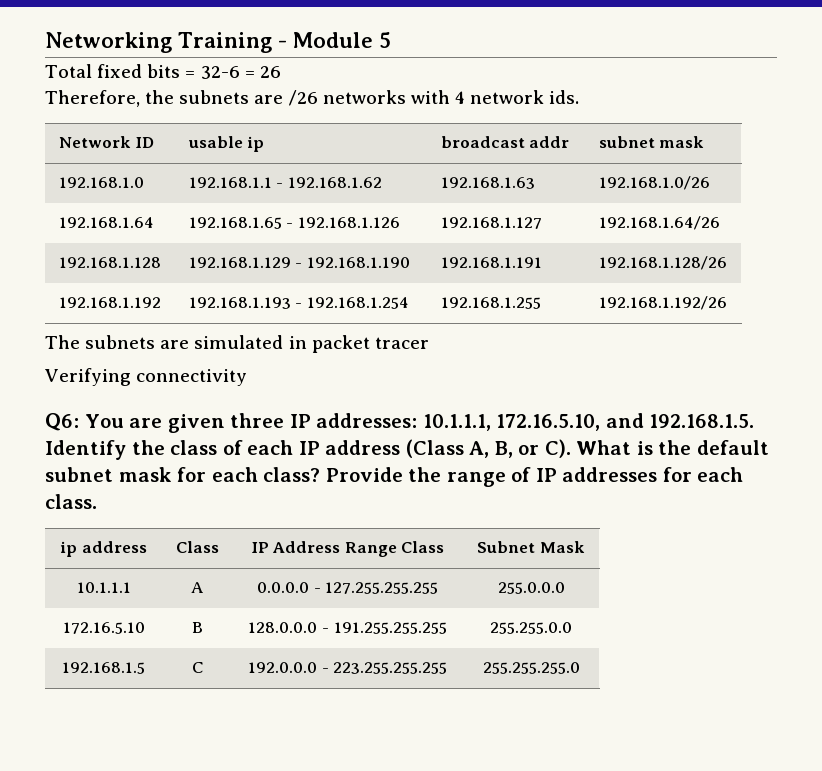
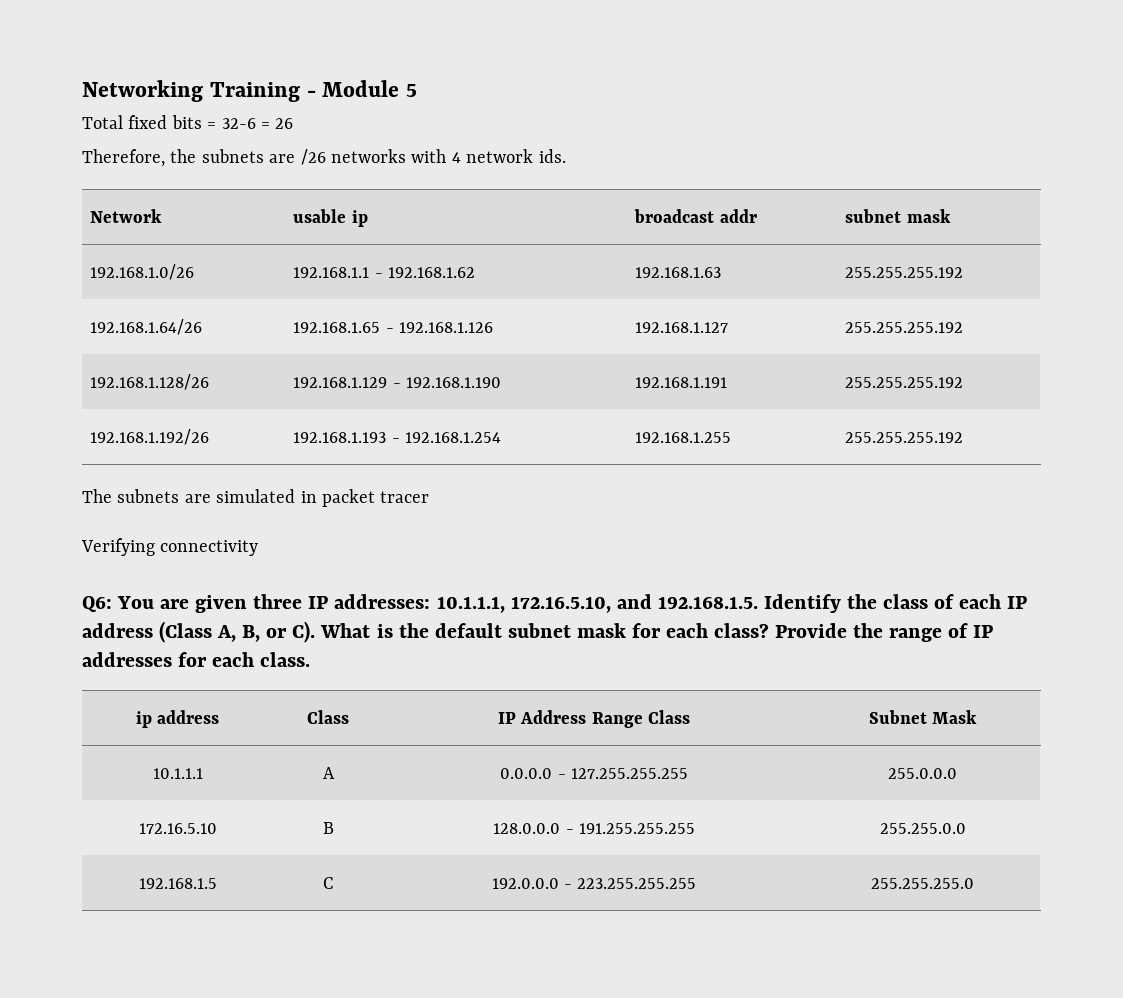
- Network ID | usable ip | broadcast addr | subnet mask
+ Network | usable ip | broadcast addr | subnet mask
- 192.168.1.0 | 192.168.1.1 - 192.168.1.62 | 192.168.1.63 | 192.168.1.0/26
- 192.168.1.64 | 192.168.1.65 - 192.168.1.126 | 192.168.1.127 | 192.168.1.64/26
- 192.168.1.128 | 192.168.1.129 - 192.168.1.190 | 192.168.1.191 | 192.168.1.128/26
- 192.168.1.192 | 192.168.1.193 - 192.168.1.254 | 192.168.1.255 | 192.168.1.192/26
+ 192.168.1.0/26 | 192.168.1.1 - 192.168.1.62 | 192.168.1.63 | 255.255.255.192
+ 192.168.1.64/26 | 192.168.1.65 - 192.168.1.126 | 192.168.1.127 | 255.255.255.192
+ 192.168.1.128/26 | 192.168.1.129 - 192.168.1.190 | 192.168.1.191 | 255.255.255.192
+ 192.168.1.192/26 | 192.168.1.193 - 192.168.1.254 | 192.168.1.255 | 255.255.255.192

